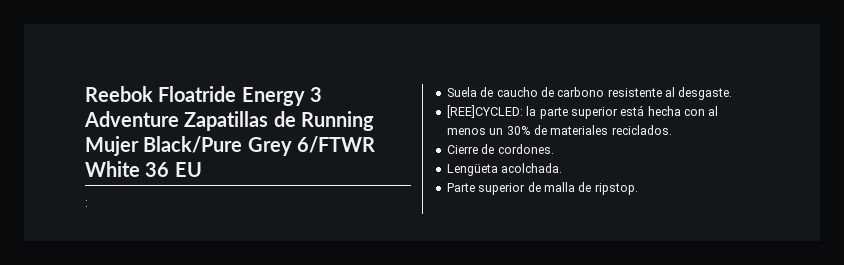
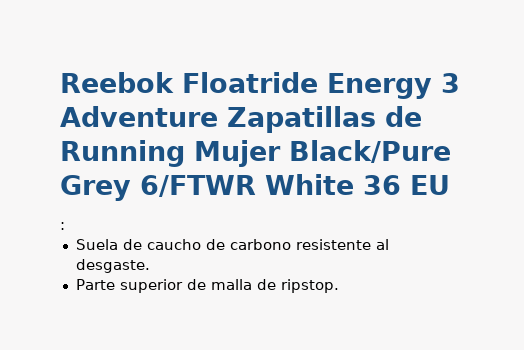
- [REE]CYCLED: la parte superior está hecha con al menos un 30% de materiales reciclados.
- Cierre de cordones.
- Lengüeta acolchada.

